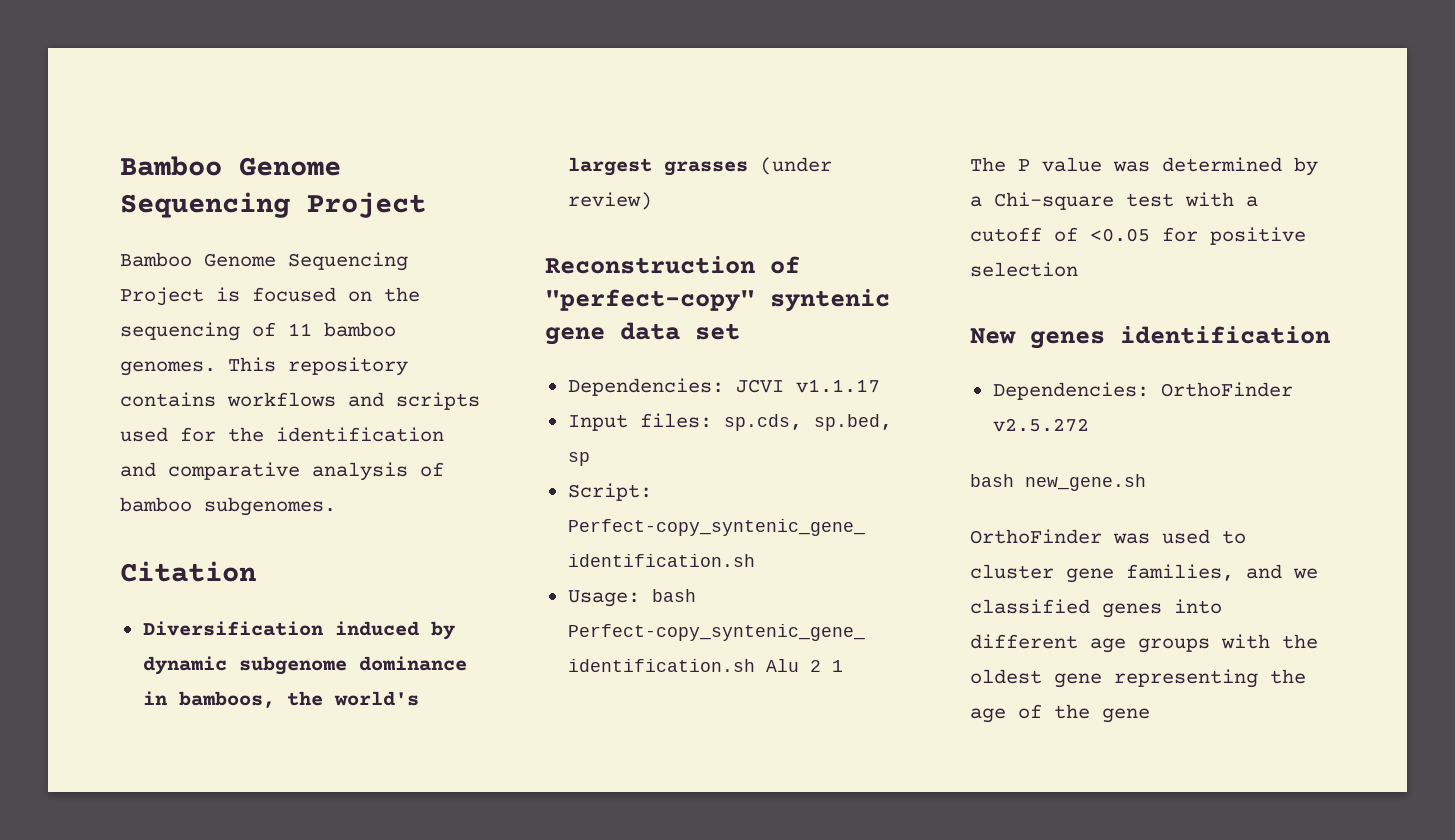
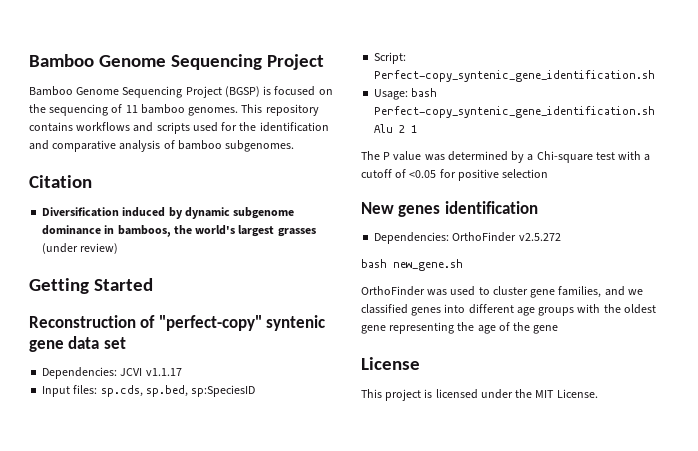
- Bamboo Genome Sequencing Project is focused on the sequencing of 11 bamboo genomes.
+ Bamboo Genome Sequencing Project (BGSP) is focused on the sequencing of 11 bamboo genomes.
+ Getting Started
- Input files: sp.cds, sp.bed, sp
+ Input files: sp.cds, sp.bed, sp:SpeciesID
+ License
+ This project is licensed under the MIT License.

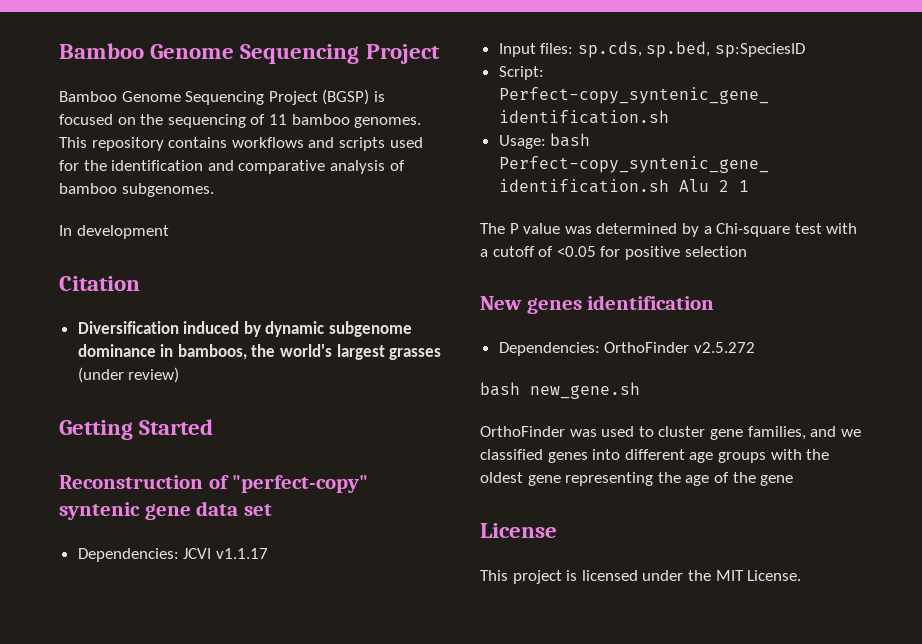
+ In development

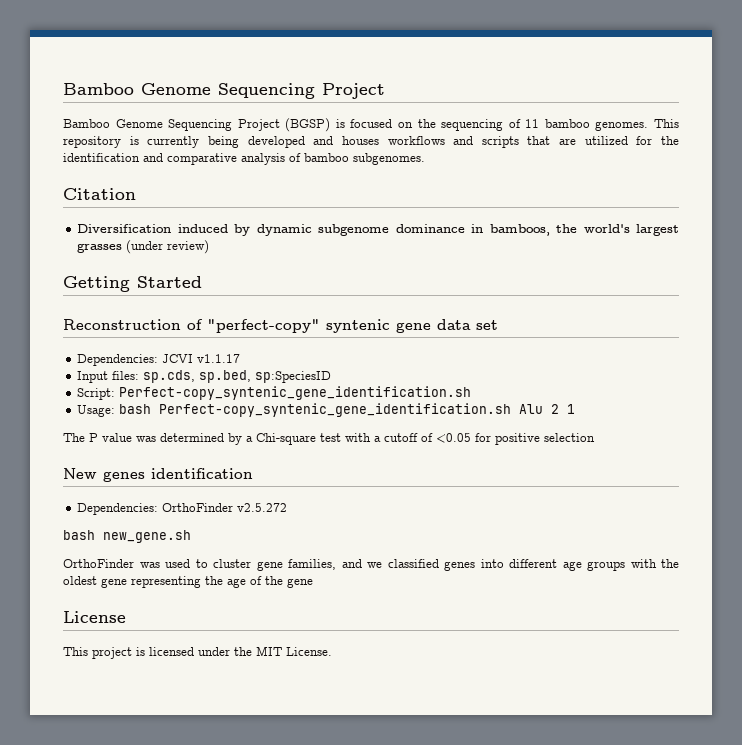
- This repository contains workflows and scripts used for the identification and comparative analysis of bamboo subgenomes.
+ This repository is currently being developed and houses workflows and scripts that are utilized for the identification and comparative analysis of bamboo subgenomes.
- In development

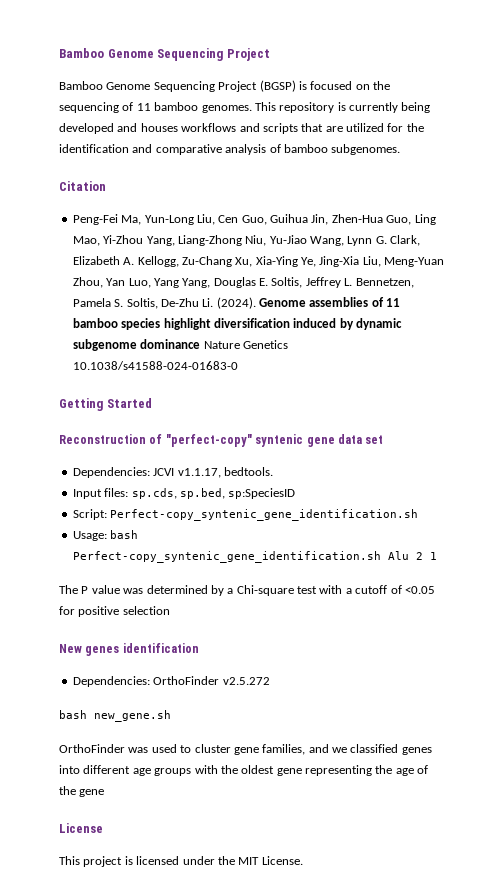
- Diversification induced by dynamic subgenome dominance in bamboos, the world's largest grasses (under review)
+ Peng-Fei Ma, Yun-Long Liu, Cen Guo, Guihua Jin, Zhen-Hua Guo, Ling Mao, Yi-Zhou Yang, Liang-Zhong Niu, Yu-Jiao Wang, Lynn G. Clark, Elizabeth A. Kellogg, Zu-Chang Xu, Xia-Ying Ye, Jing-Xia Liu, Meng-Yuan Zhou, Yan Luo, Yang Yang, Douglas E. Soltis, Jeffrey L. Bennetzen, Pamela S. Soltis, De-Zhu Li. (2024). Genome assemblies of 11 bamboo species highlight diversification induced by dynamic subgenome dominance Nature Genetics 10.1038/s41588-024-01683-0
- Dependencies: JCVI v1.1.17
+ Dependencies: JCVI v1.1.17, bedtools.

